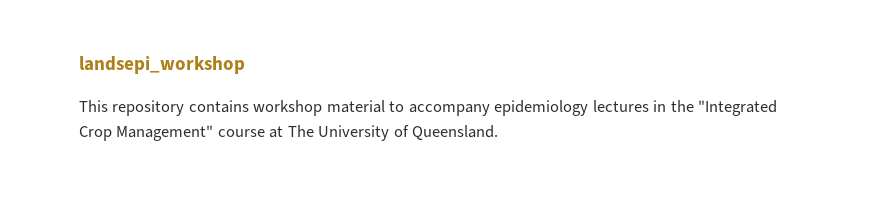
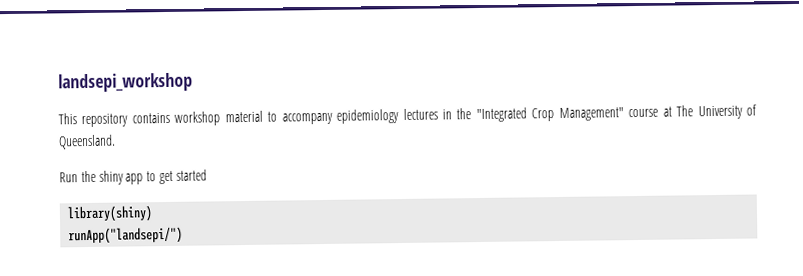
+ Run the shiny app to get started
+ library(shiny)
+ runApp("landsepi/")

